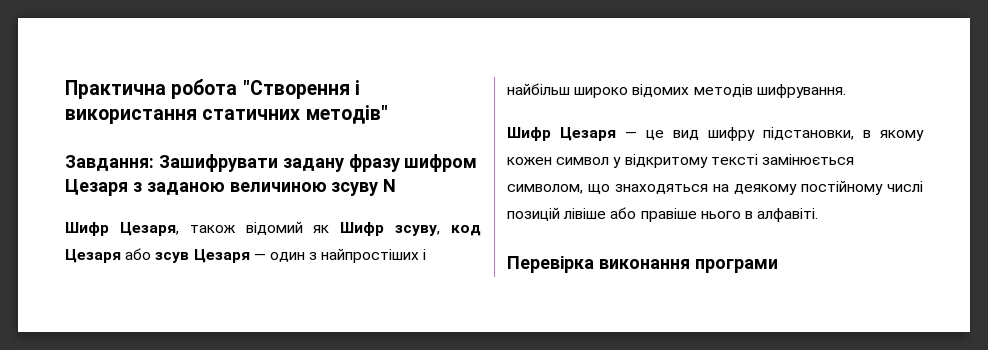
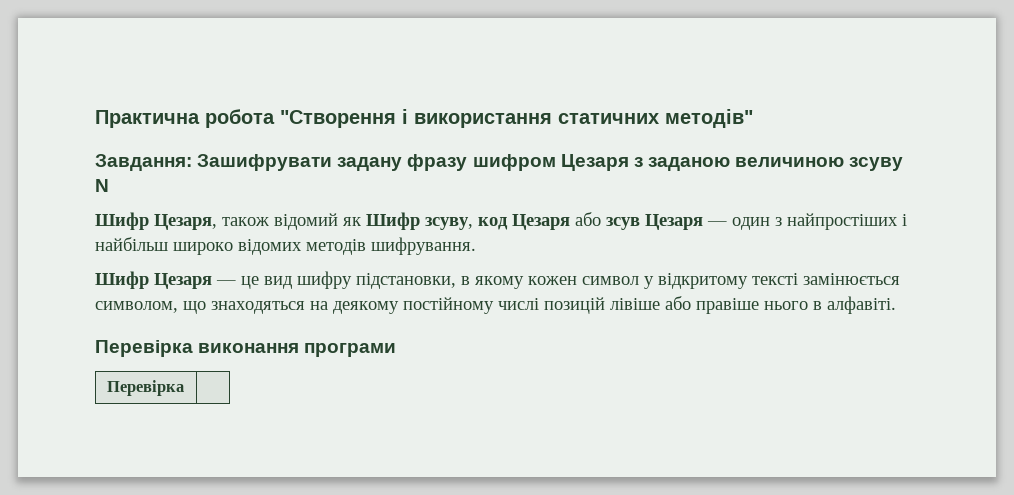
+ Перевірка |

